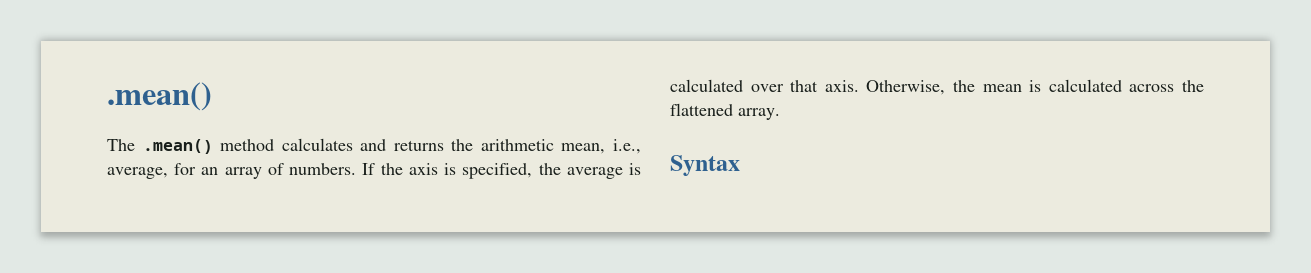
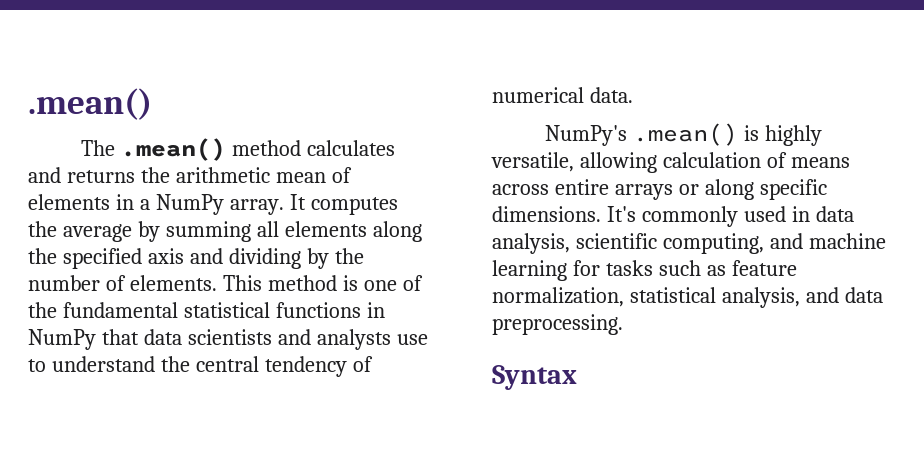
- The .mean() method calculates and returns the arithmetic mean, i.e., average, for an array of numbers. If the axis is specified, the average is calculated over that axis. Otherwise, the mean is calculated across the flattened array.
+ The .mean() method calculates and returns the arithmetic mean of elements in a NumPy array. It computes the average by summing all elements along the specified axis and dividing by the number of elements. This method is one of the fundamental statistical functions in NumPy that data scientists and analysts use to understand the central tendency of numerical data.
+ NumPy's .mean() is highly versatile, allowing calculation of means across entire arrays or along specific dimensions. It's commonly used in data analysis, scientific computing, and machine learning for tasks such as feature normalization, statistical analysis, and data preprocessing.

